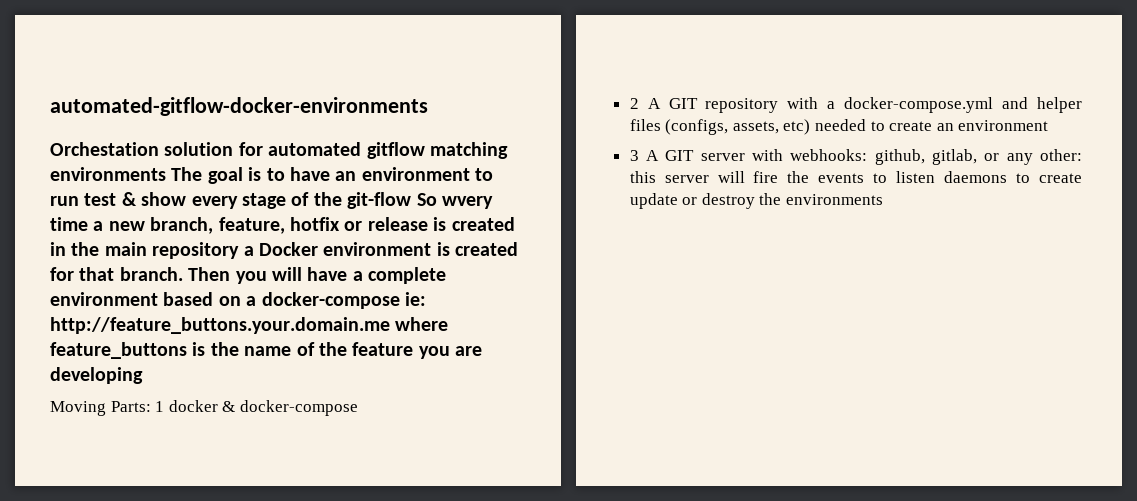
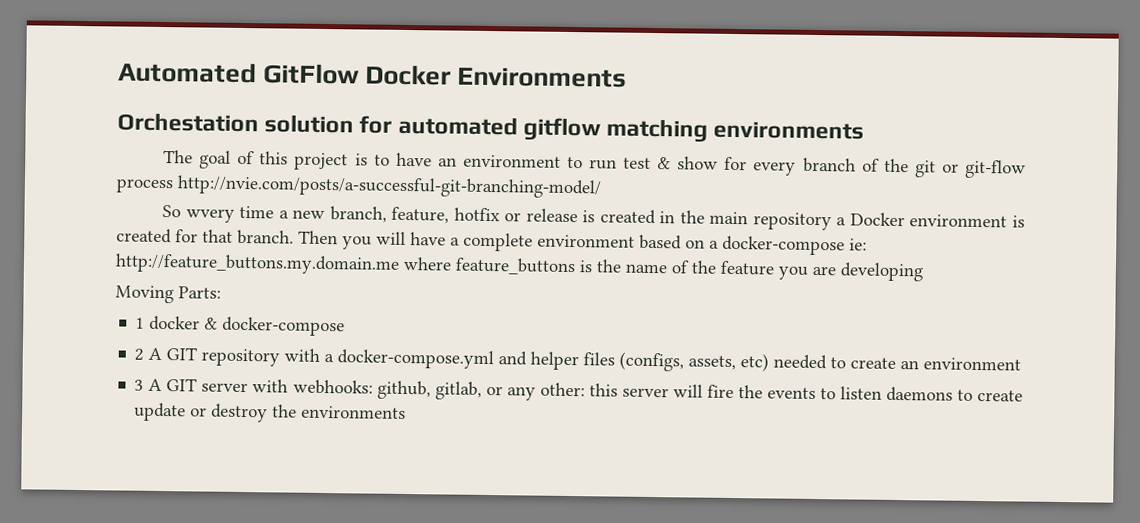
- automated-gitflow-docker-environments
+ Automated GitFlow Docker Environments
- Orchestation solution for automated gitflow matching environments The goal is to have an environment to run test & show every stage of the git-flow So wvery time a new branch, feature, hotfix or release is created in the main repository a Docker environment is created for that branch.
+ Orchestation solution for automated gitflow matching environments
+ The goal of this project is to have an environment to run test & show for every branch of the git or git-flow process http://nvie.com/posts/a-successful-git-branching-model/
+ So wvery time a new branch, feature, hotfix or release is created in the main repository a Docker environment is created for that branch.
- Then you will have a complete environment based on a docker-compose ie: http://feature_buttons.your.domain.me where feature_buttons is the name of the feature you are developing
+ Then you will have a complete environment based on a docker-compose ie: http://feature_buttons.my.domain.me where feature_buttons is the name of the feature you are developing
- Moving Parts: 1 docker & docker-compose
+ Moving Parts:
+ 1 docker & docker-compose

